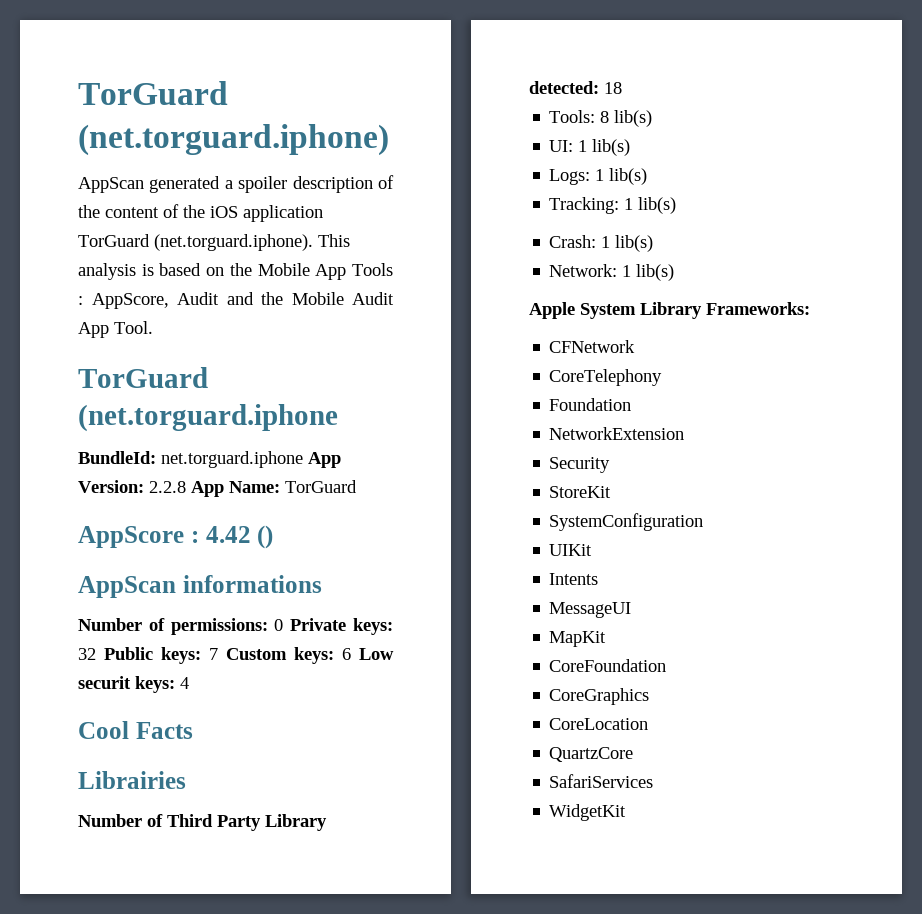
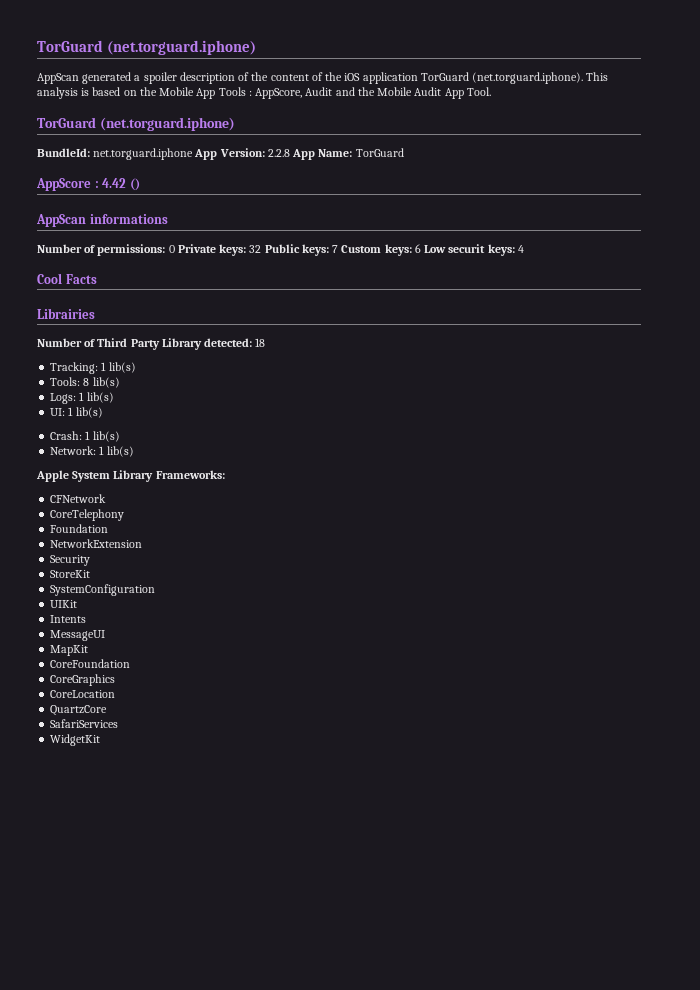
  AppScan generated a spoiler description of the content of the iOS application TorGuard (net.torguard.iphone). This analysis is based on the Mobile App Tools : AppScore, Audit and the Mobile Audit App Tool.
- TorGuard (net.torguard.iphone
+ TorGuard (net.torguard.iphone)
+ Tracking: 1 lib(s)
- UI: 1 lib(s)
- Tracking: 1 lib(s)
+ UI: 1 lib(s)

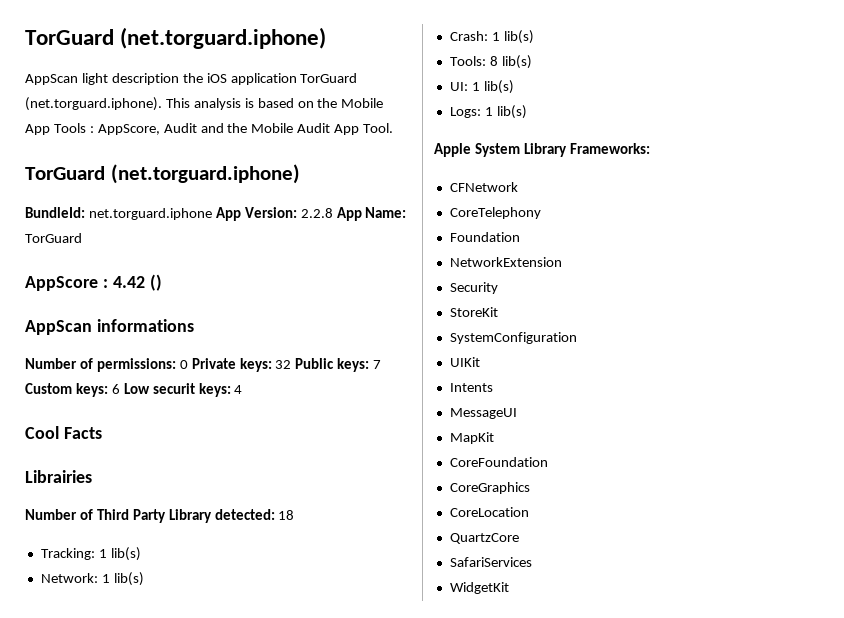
- AppScan generated a spoiler description of the content of the iOS application TorGuard (net.torguard.iphone). This analysis is based on the Mobile App Tools : AppScore, Audit and the Mobile Audit App Tool.
+ AppScan light description the iOS application TorGuard (net.torguard.iphone). This analysis is based on the Mobile App Tools : AppScore, Audit and the Mobile Audit App Tool.
- Tools: 8 lib(s)
- Logs: 1 lib(s)
- UI: 1 lib(s)
+ Network: 1 lib(s)
- Network: 1 lib(s)
+ Tools: 8 lib(s)
+ UI: 1 lib(s)
+ Logs: 1 lib(s)

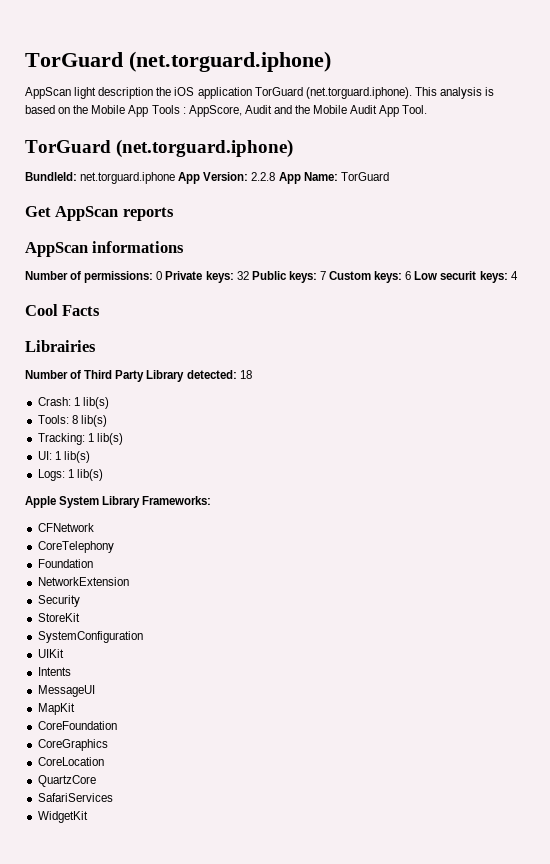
- AppScore : 4.42 ()
+ Get AppScan reports
- Tracking: 1 lib(s)
- Network: 1 lib(s)
+ Tracking: 1 lib(s)

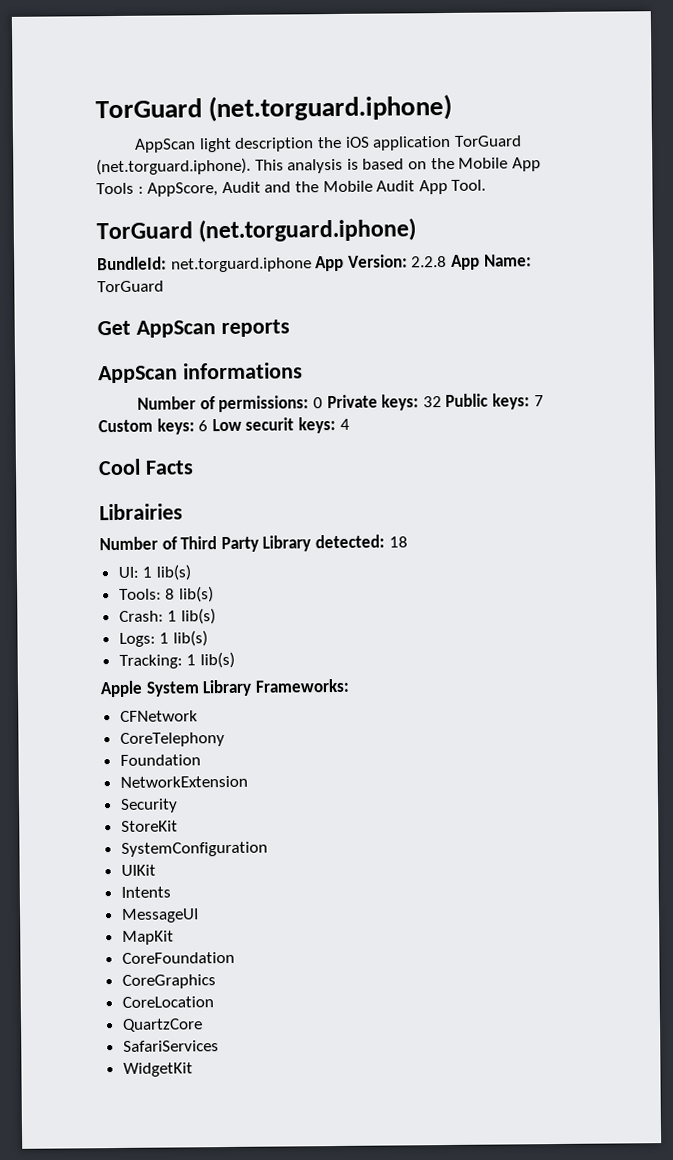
- Crash: 1 lib(s)
+ UI: 1 lib(s)
- Tracking: 1 lib(s)
- UI: 1 lib(s)
+ Crash: 1 lib(s)
+ Tracking: 1 lib(s)

